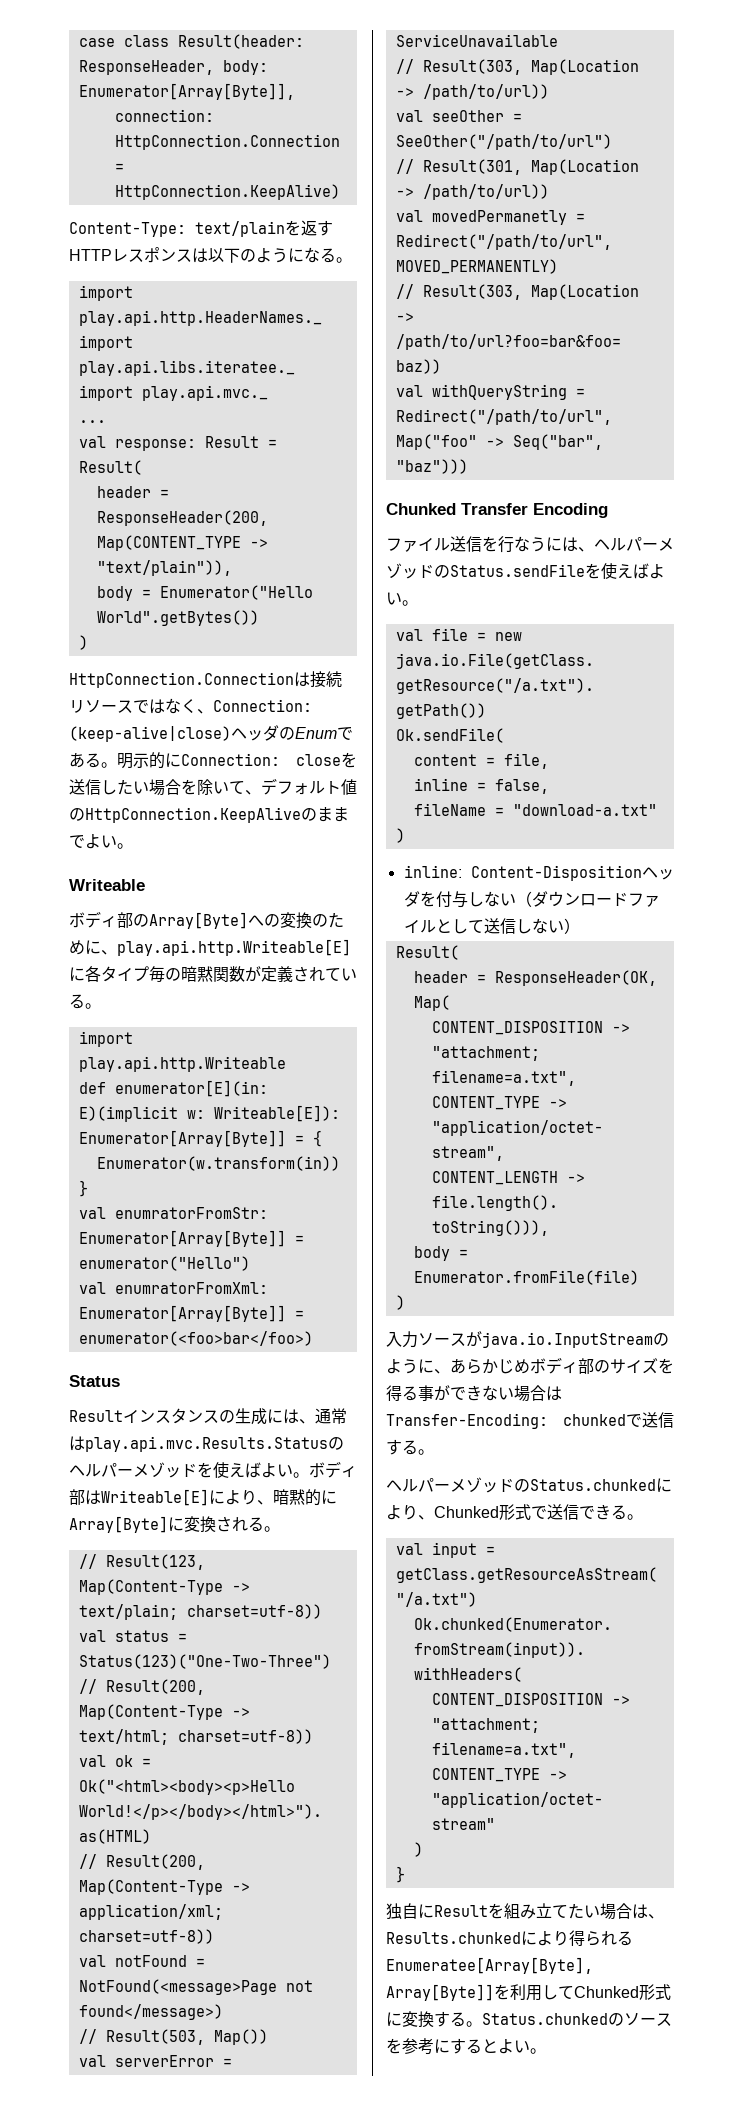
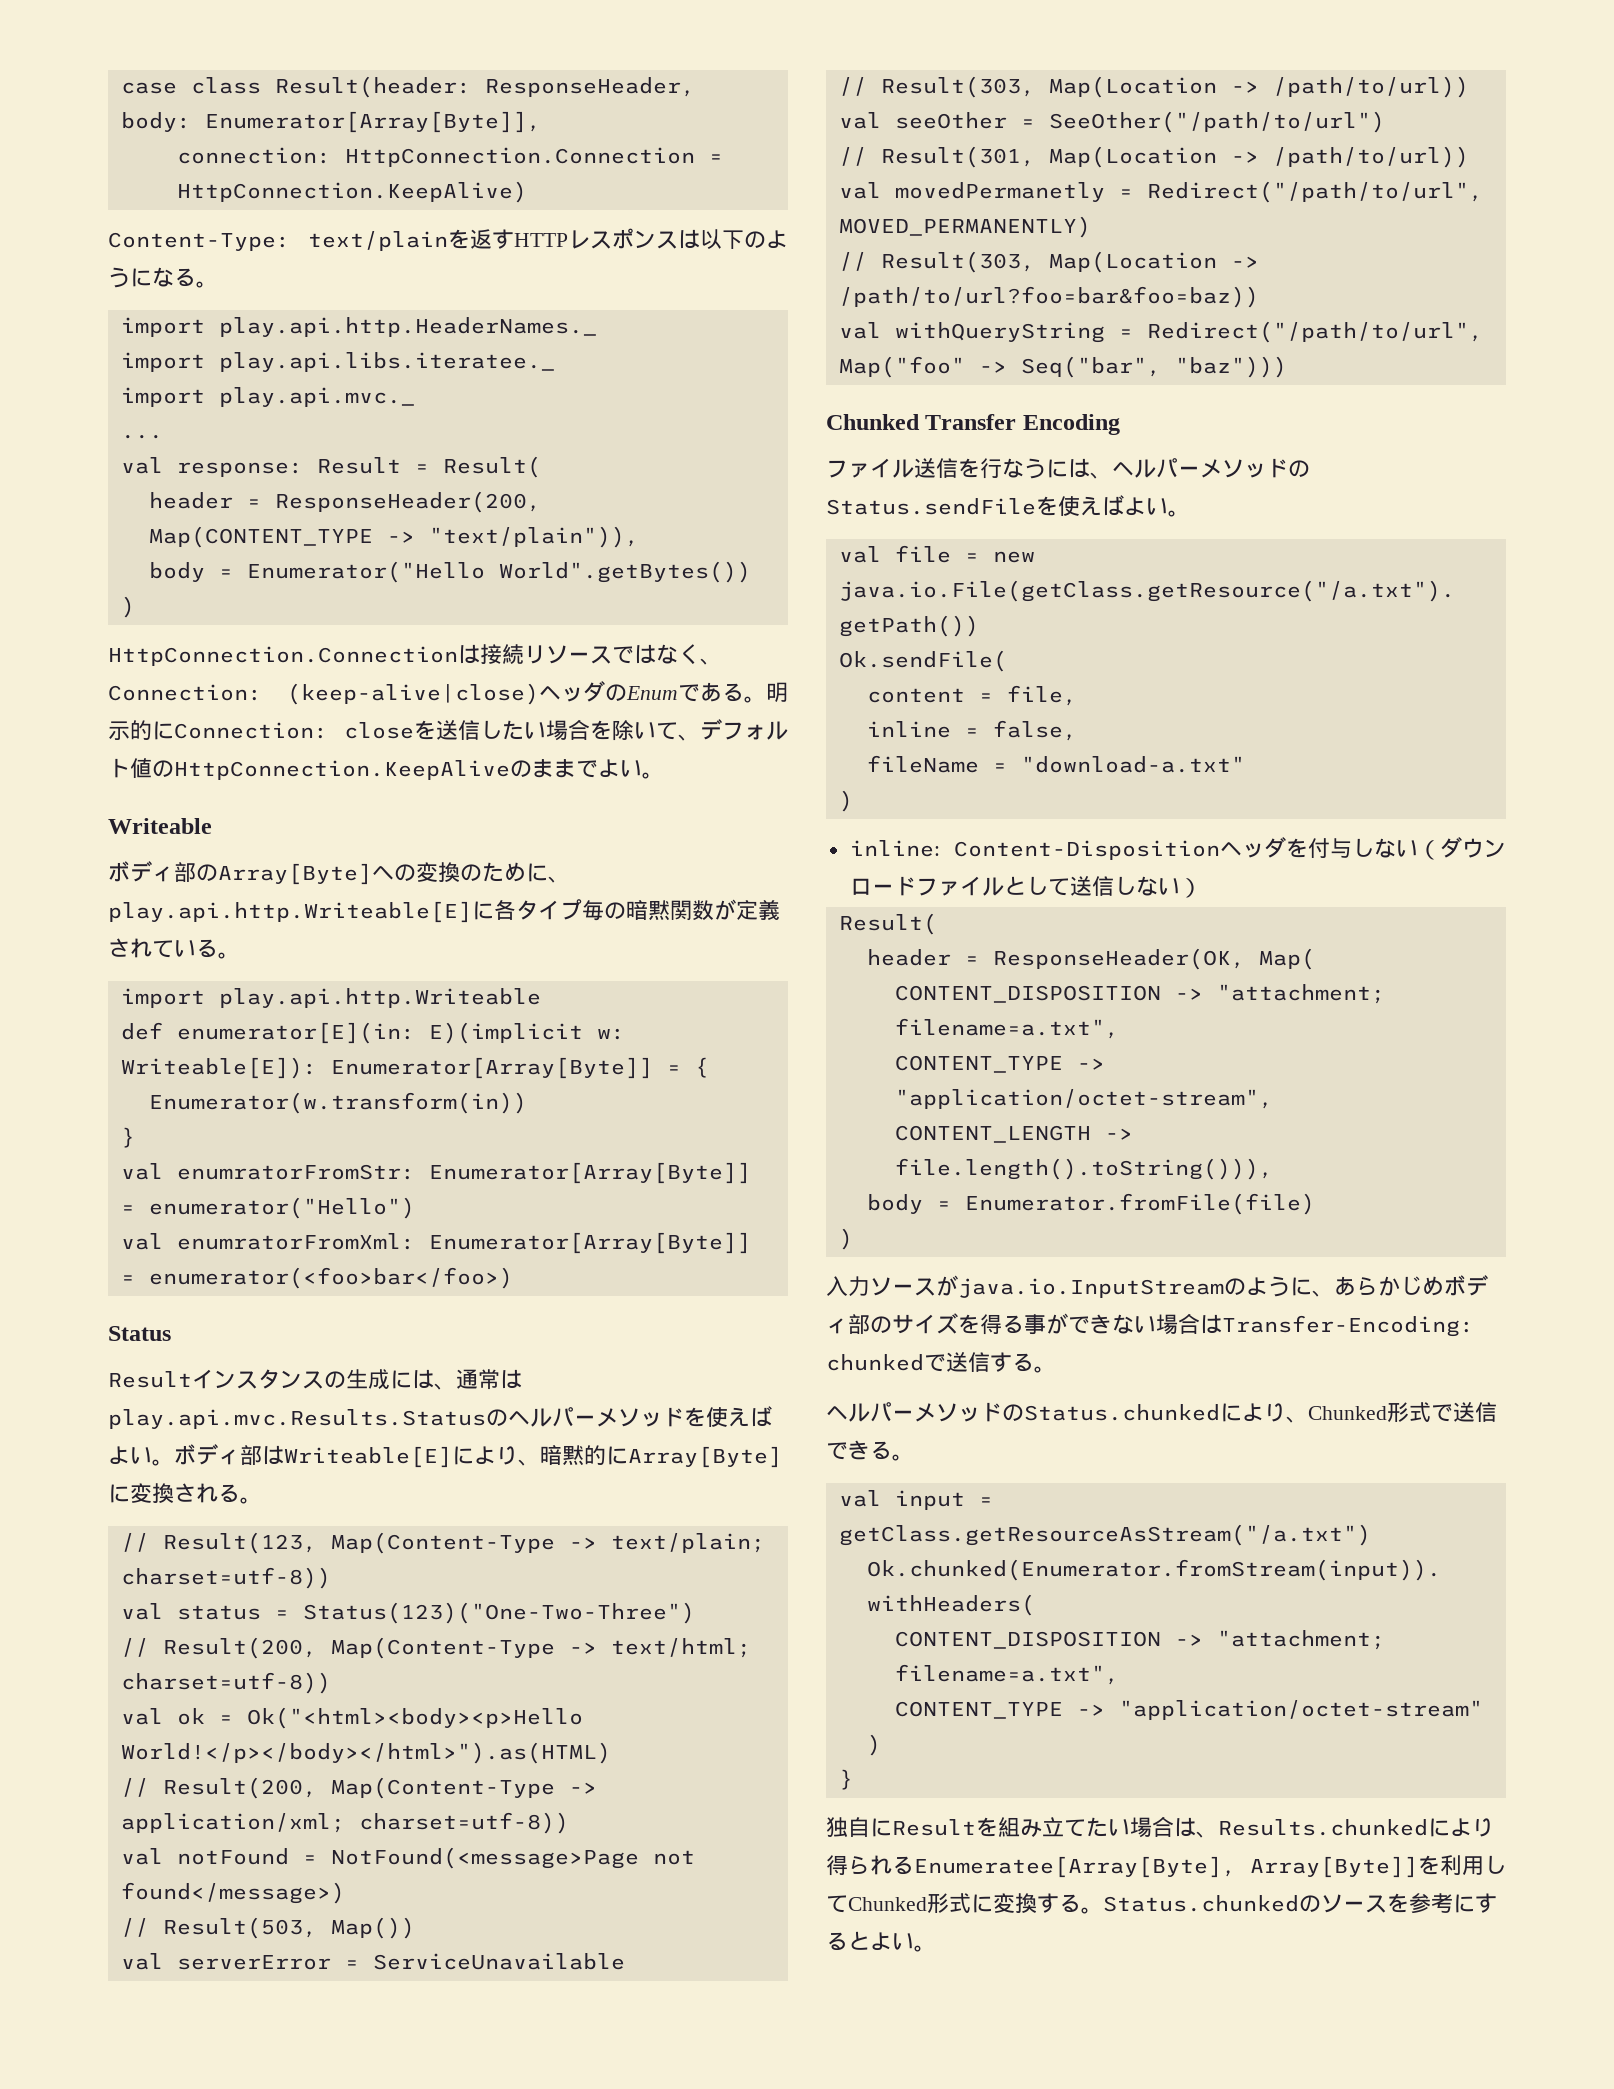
- Resultインスタンスの生成には、通常はplay.api.mvc.Results.Statusのヘルパーメゾッドを使えばよい。
+ Resultインスタンスの生成には、通常はplay.api.mvc.Results.Statusのヘルパーメソッドを使えばよい。
- ファイル送信を行なうには、ヘルパーメゾッドのStatus.sendFileを使えばよい。
+ ファイル送信を行なうには、ヘルパーメソッドのStatus.sendFileを使えばよい。
- ヘルパーメゾッドのStatus.chunkedにより、Chunked形式で送信できる。
+ ヘルパーメソッドのStatus.chunkedにより、Chunked形式で送信できる。

